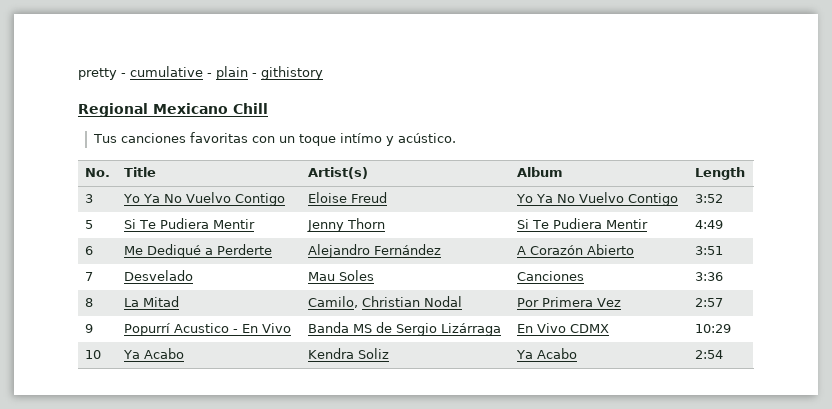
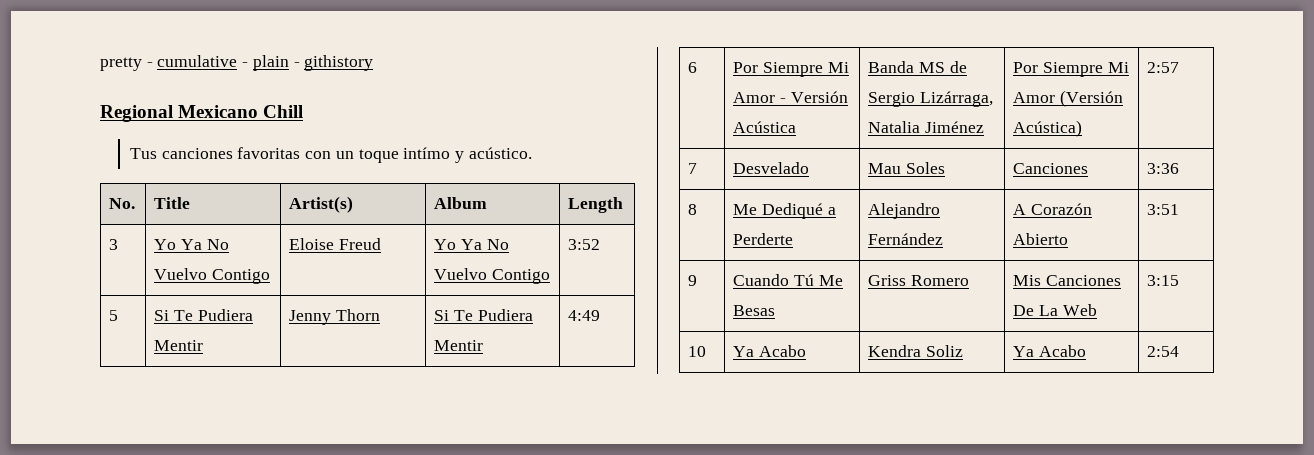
- 6 | Me Dediqué a Perderte | Alejandro Fernández | A Corazón Abierto | 3:51
+ 6 | Por Siempre Mi Amor - Versión Acústica | Banda MS de Sergio Lizárraga, Natalia Jiménez | Por Siempre Mi Amor (Versión Acústica) | 2:57
+ 7 | Desvelado | Mau Soles | Canciones | 3:36
+ 8 | Me Dediqué a Perderte | Alejandro Fernández | A Corazón Abierto | 3:51
- 7 | Desvelado | Mau Soles | Canciones | 3:36
- 8 | La Mitad | Camilo, Christian Nodal | Por Primera Vez | 2:57
- 9 | Popurrí Acustico - En Vivo | Banda MS de Sergio Lizárraga | En Vivo CDMX | 10:29
+ 9 | Cuando Tú Me Besas | Griss Romero | Mis Canciones De La Web | 3:15

